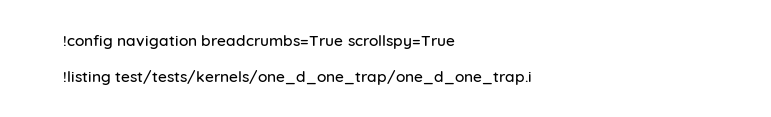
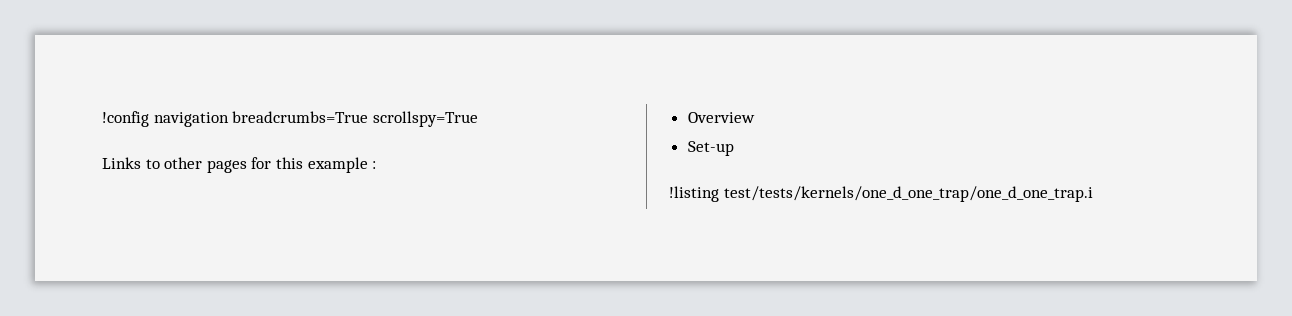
+ Links to other pages for this example :
+ Overview
+ Set-up

